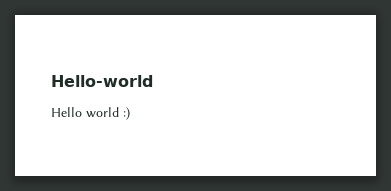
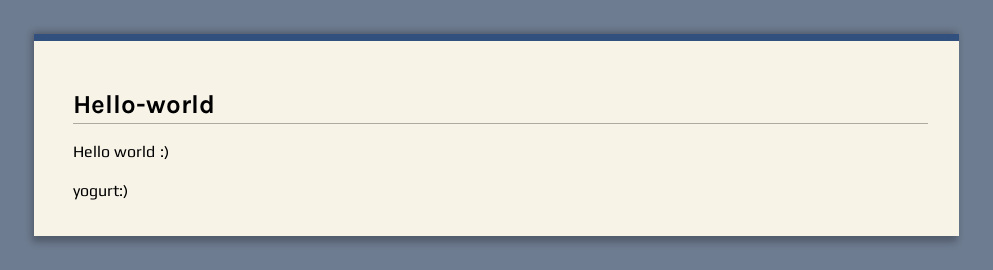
+ yogurt:)

